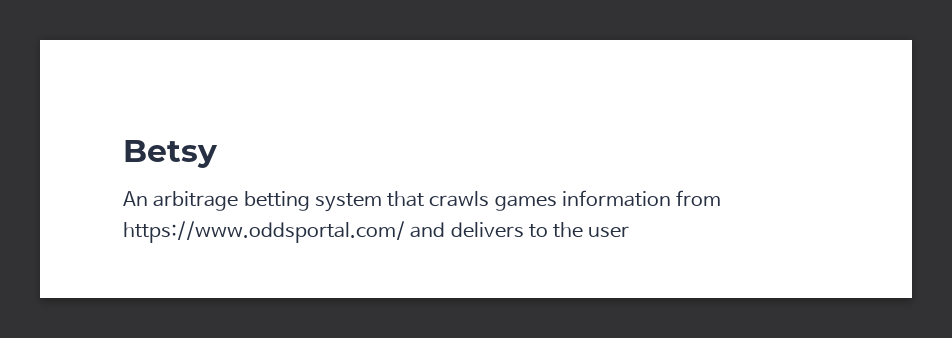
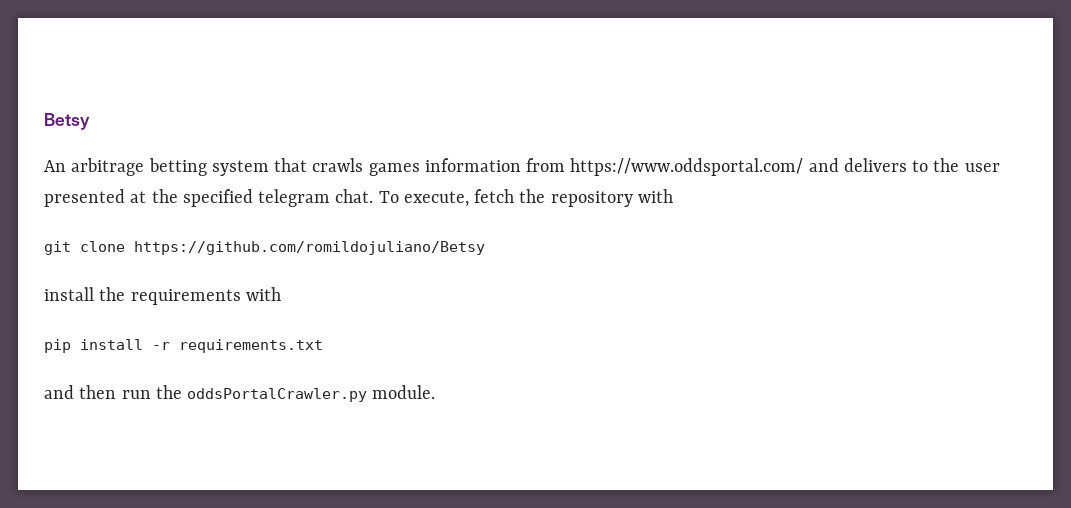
- An arbitrage betting system that crawls games information from https://www.oddsportal.com/ and delivers to the user
+ An arbitrage betting system that crawls games information from https://www.oddsportal.com/ and delivers to the user presented at the specified telegram chat. To execute, fetch the repository with
+ git clone https://github.com/romildojuliano/Betsy
+ install the requirements with
+ pip install -r requirements.txt
+ and then run the oddsPortalCrawler.py module.

